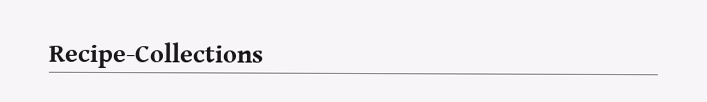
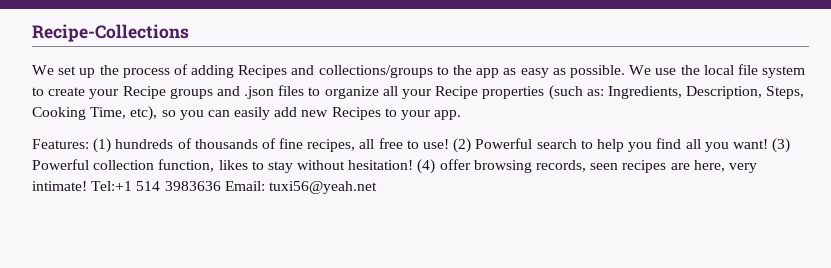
+ We set up the process of adding Recipes and collections/groups to the app as easy as possible. We use the local file system to create your Recipe groups and .json files to organize all your Recipe properties (such as: Ingredients, Description, Steps, Cooking Time, etc), so you can easily add new Recipes to your app.
+ Features: (1) hundreds of thousands of fine recipes, all free to use! (2) Powerful search to help you find all you want! (3) Powerful collection function, likes to stay without hesitation! (4) offer browsing records, seen recipes are here, very intimate! Tel:+1 514 3983636 Email: tuxi56@yeah.net

